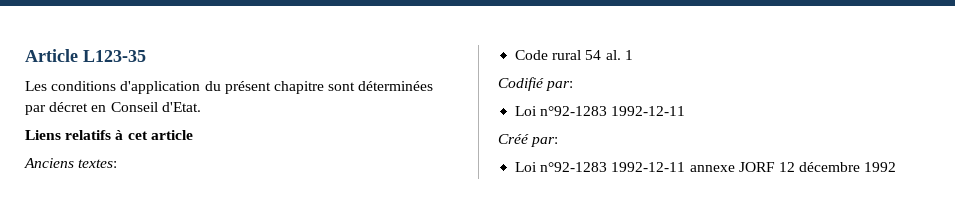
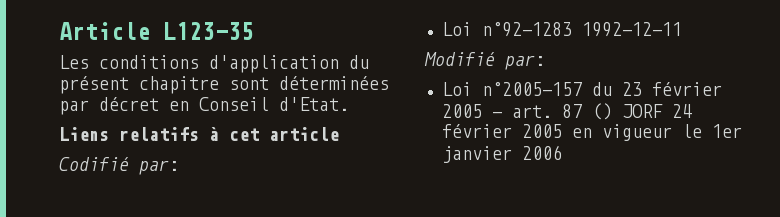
- Anciens textes:
- Code rural 54 al. 1
- Créé par:
- Loi n°92-1283 1992-12-11 annexe JORF 12 décembre 1992
+ Modifié par:
+ Loi n°2005-157 du 23 février 2005 - art. 87 () JORF 24 février 2005 en vigueur le 1er janvier 2006

